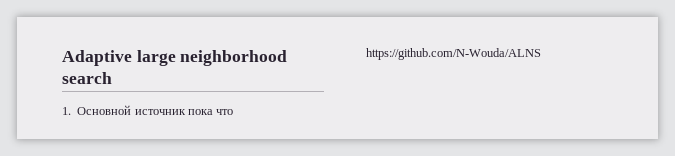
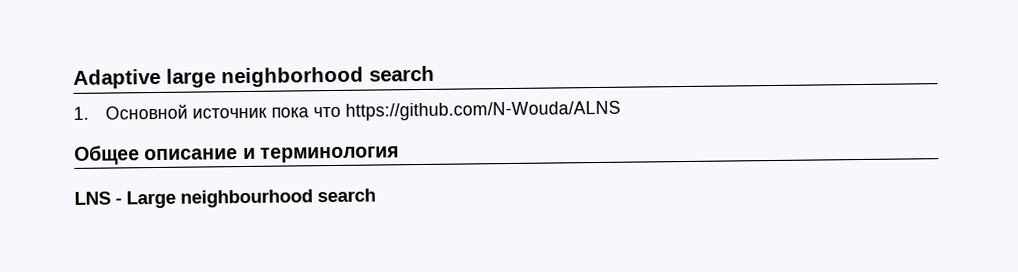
+ Общее описание и терминология
+ LNS - Large neighbourhood search

